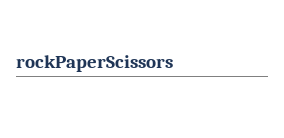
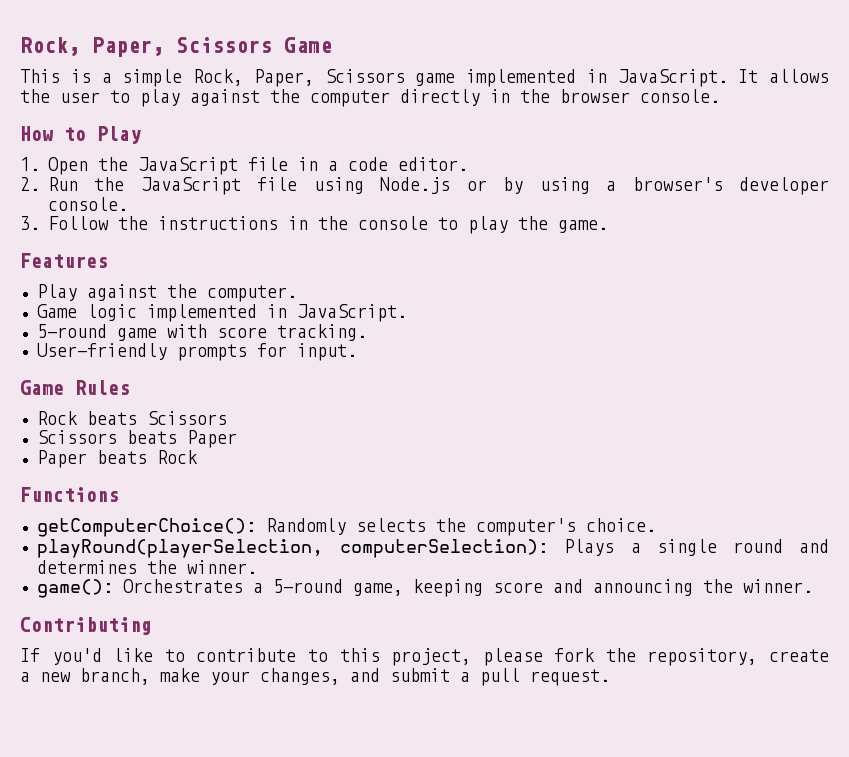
- rockPaperScissors
+ Rock, Paper, Scissors Game
+ This is a simple Rock, Paper, Scissors game implemented in JavaScript. It allows the user to play against the computer directly in the browser console.
+ How to Play
+ 1. Open the JavaScript file in a code editor.
+ 2. Run the JavaScript file using Node.js or by using a browser's developer console.
+ 3. Follow the instructions in the console to play the game.
+ Features
+ Play against the computer.
+ Game logic implemented in JavaScript.
+ 5-round game with score tracking.
+ User-friendly prompts for input.
+ Game Rules
+ Rock beats Scissors
+ Scissors beats Paper
+ Paper beats Rock
+ Functions
+ getComputerChoice(): Randomly selects the computer's choice.
+ playRound(playerSelection, computerSelection): Plays a single round and determines the winner.
+ game(): Orchestrates a 5-round game, keeping score and announcing the winner.
+ Contributing
+ If you'd like to contribute to this project, please fork the repository, create a new branch, make your changes, and submit a pull request.

